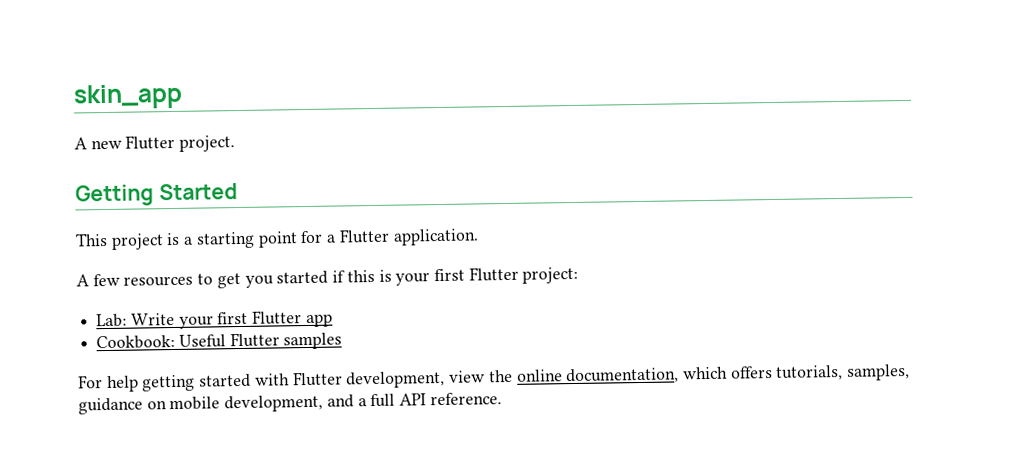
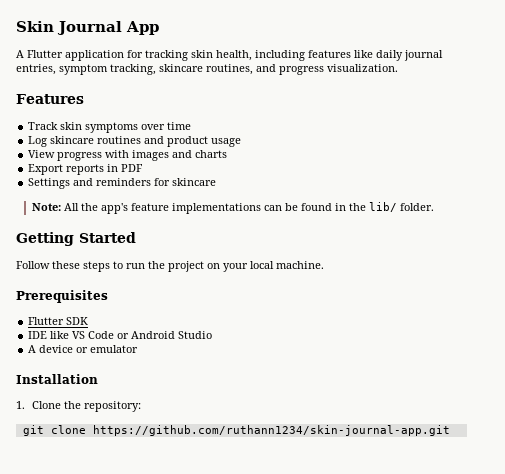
- skin_app
- A new Flutter project.
+ Skin Journal App
+ A Flutter application for tracking skin health, including features like daily journal entries, symptom tracking, skincare routines, and progress visualization.
+ Features
+ Track skin symptoms over time
+ Log skincare routines and product usage
+ View progress with images and charts
+ Export reports in PDF
+ Settings and reminders for skincare
+ Note: All the app's feature implementations can be found in the lib/ folder.
  Getting Started
- This project is a starting point for a Flutter application.
- A few resources to get you started if this is your first Flutter project:
- Lab: Write your first Flutter app
- Cookbook: Useful Flutter samples
- For help getting started with Flutter development, view the online documentation, which offers tutorials, samples, guidance on mobile development, and a full API reference.
+ Follow these steps to run the project on your local machine.
+ Prerequisites
+ Flutter SDK
+ IDE like VS Code or Android Studio
+ A device or emulator
+ Installation
+ 1. Clone the repository:
+ git clone https://github.com/ruthann1234/skin-journal-app.git

